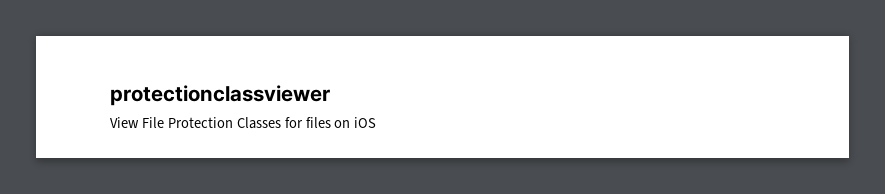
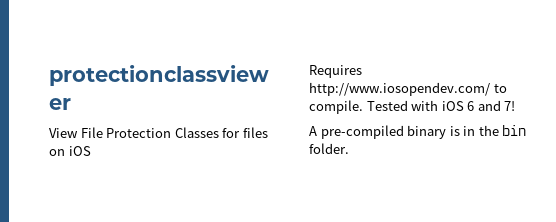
+ Requires http://www.iosopendev.com/ to compile. Tested with iOS 6 and 7!
+ A pre-compiled binary is in the bin folder.

